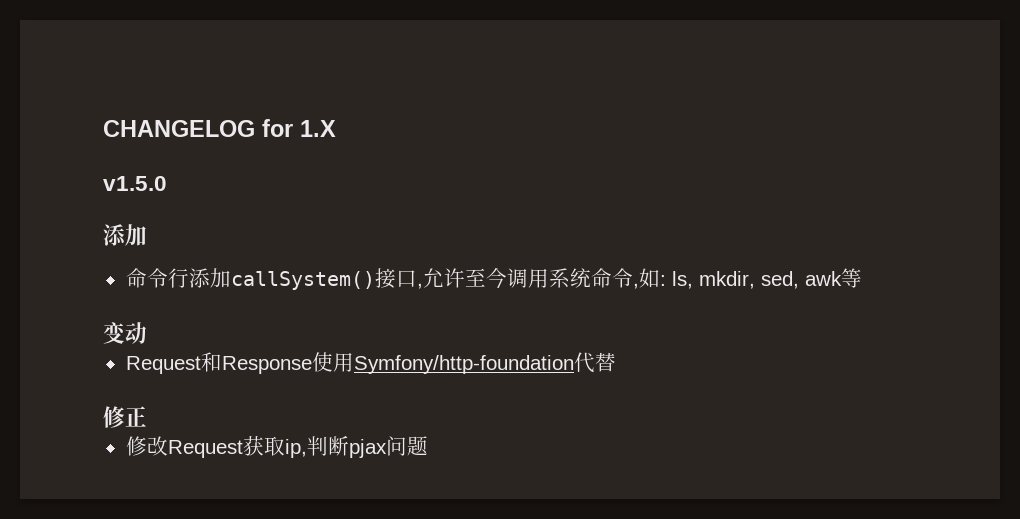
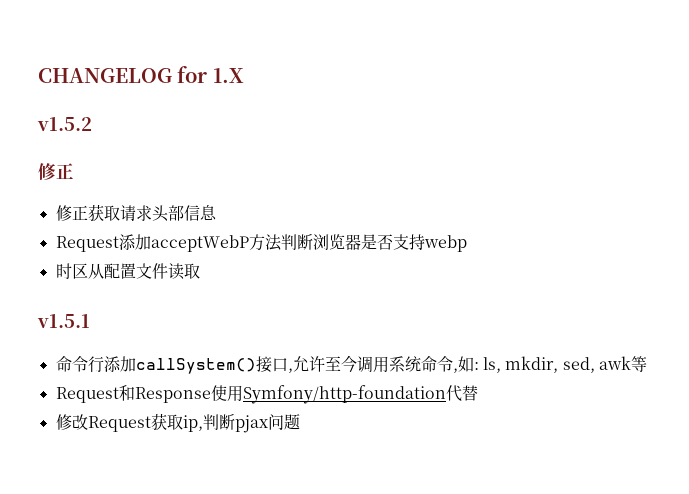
- v1.5.0
- 添加
+ v1.5.2
+ 修正
+ 修正获取请求头部信息
+ Request添加acceptWebP方法判断浏览器是否支持webp
+ 时区从配置文件读取
+ v1.5.1
- 变动
- 修正

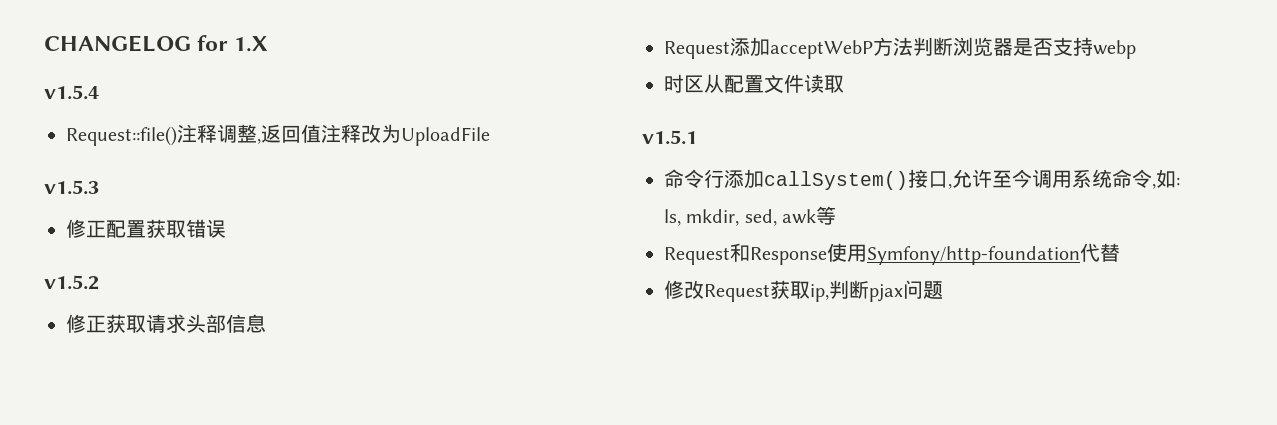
+ v1.5.4
+ Request::file()注释调整,返回值注释改为UploadFile
+ v1.5.3
+ 修正配置获取错误
  v1.5.2
- 修正

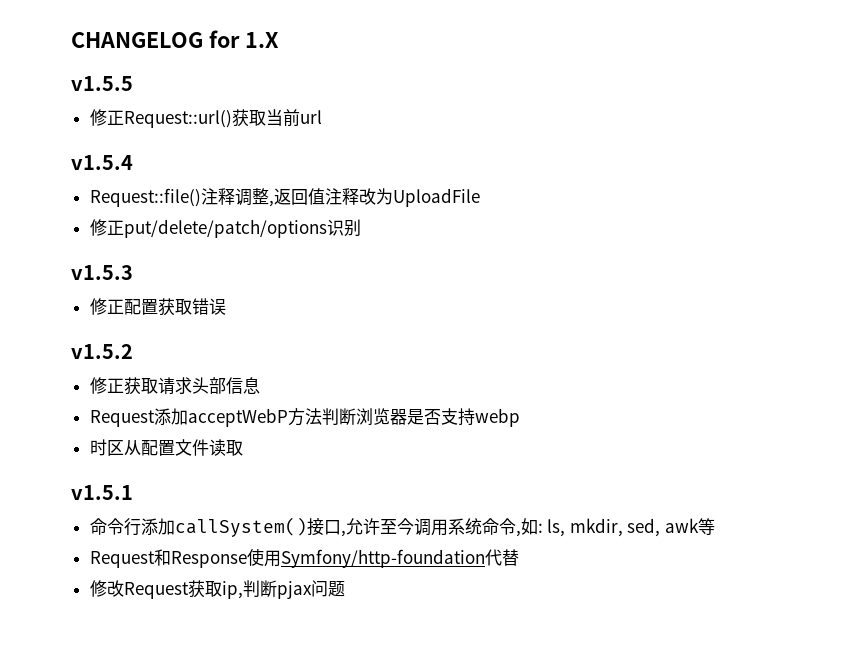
+ v1.5.5
+ 修正Request::url()获取当前url
+ 修正put/delete/patch/options识别

